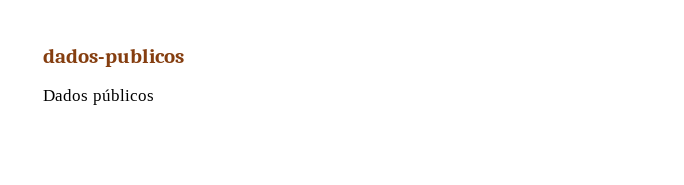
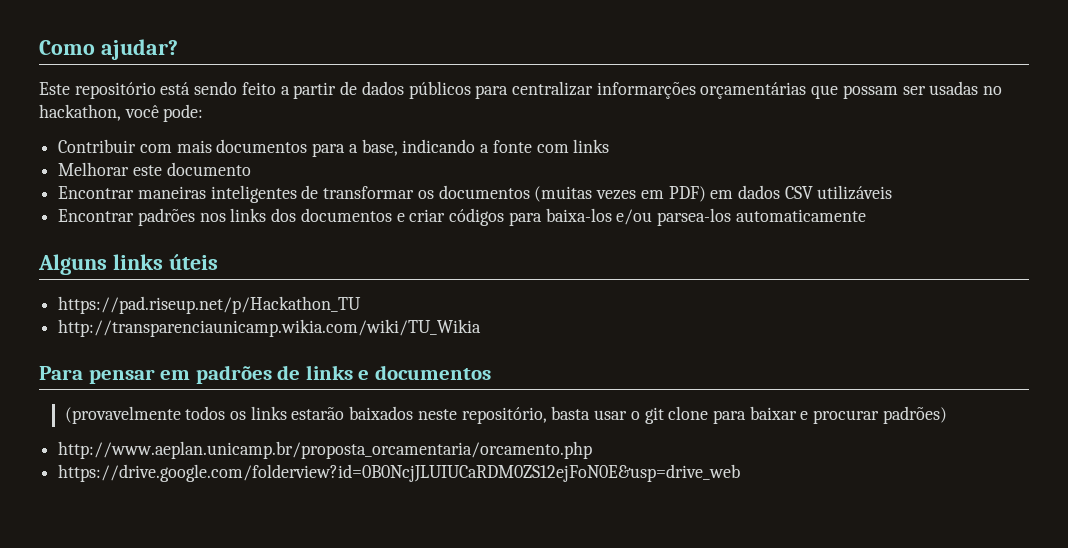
- dados-publicos
- Dados públicos
+ Como ajudar?
+ Este repositório está sendo feito a partir de dados públicos para centralizar informarções orçamentárias que possam ser usadas no hackathon, você pode:
+ Contribuir com mais documentos para a base, indicando a fonte com links
+ Melhorar este documento
+ Encontrar maneiras inteligentes de transformar os documentos (muitas vezes em PDF) em dados CSV utilizáveis
+ Encontrar padrões nos links dos documentos e criar códigos para baixa-los e/ou parsea-los automaticamente
+ Alguns links úteis
+ https://pad.riseup.net/p/Hackathon_TU
+ http://transparenciaunicamp.wikia.com/wiki/TU_Wikia
+ Para pensar em padrões de links e documentos
+ (provavelmente todos os links estarão baixados neste repositório, basta usar o git clone para baixar e procurar padrões)
+ http://www.aeplan.unicamp.br/proposta_orcamentaria/orcamento.php
+ https://drive.google.com/folderview?id=0B0NcjJLUIUCaRDM0ZS12ejFoN0E&usp=drive_web

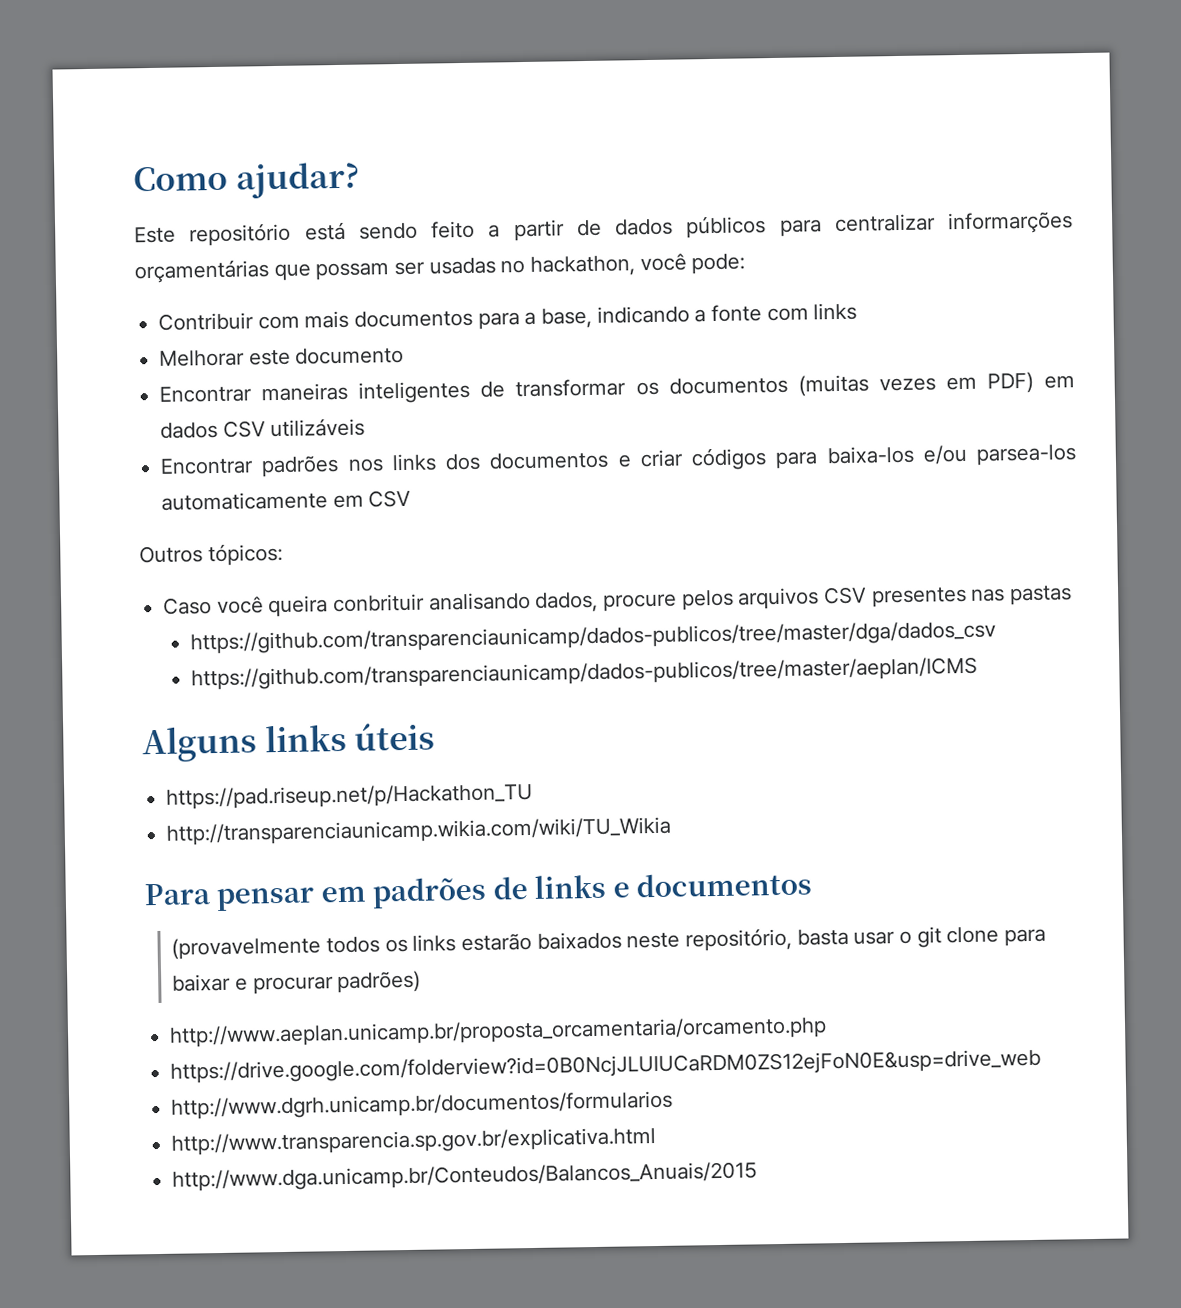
- Encontrar padrões nos links dos documentos e criar códigos para baixa-los e/ou parsea-los automaticamente
+ Encontrar padrões nos links dos documentos e criar códigos para baixa-los e/ou parsea-los automaticamente em CSV
+ Outros tópicos:
+ Caso você queira conbrituir analisando dados, procure pelos arquivos CSV presentes nas pastas
+ https://github.com/transparenciaunicamp/dados-publicos/tree/master/dga/dados_csv
+ https://github.com/transparenciaunicamp/dados-publicos/tree/master/aeplan/ICMS
+ http://www.dgrh.unicamp.br/documentos/formularios
+ http://www.transparencia.sp.gov.br/explicativa.html
+ http://www.dga.unicamp.br/Conteudos/Balancos_Anuais/2015

